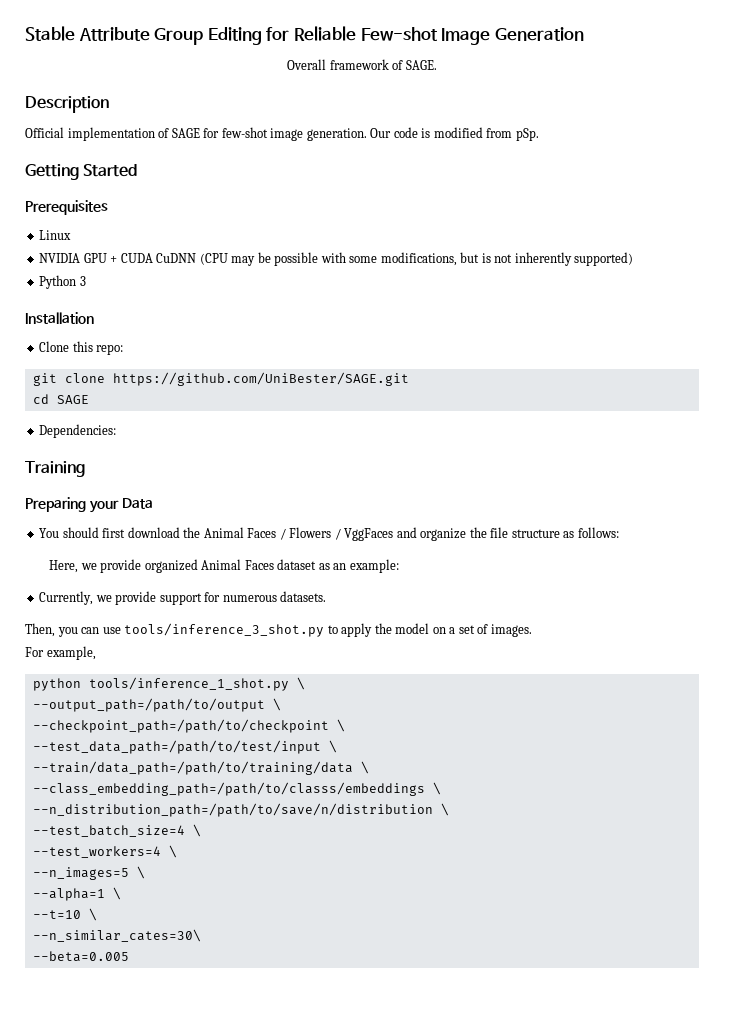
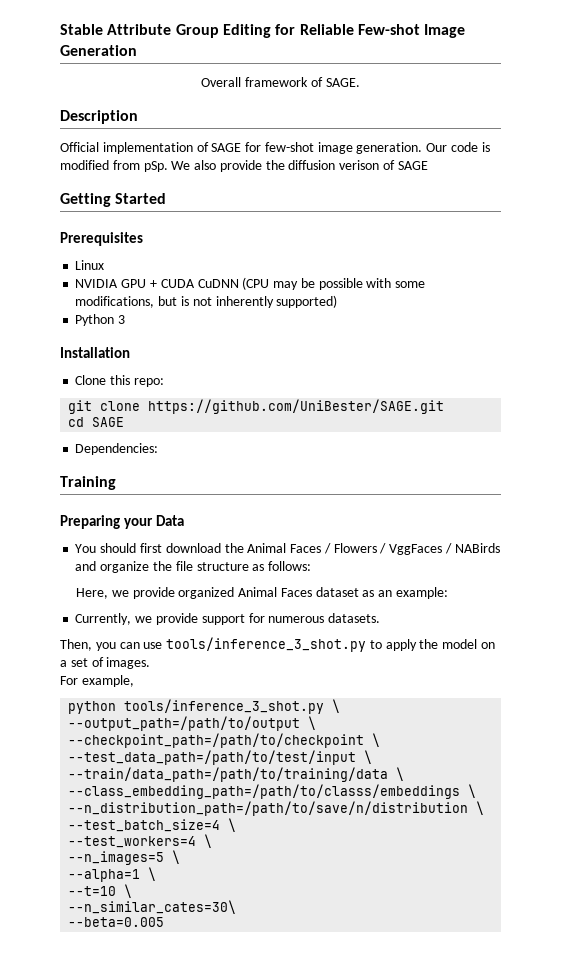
+ We also provide the diffusion verison of SAGE
- You should first download the Animal Faces / Flowers / VggFaces and organize the file structure as follows:
+ You should first download the Animal Faces / Flowers / VggFaces / NABirds and organize the file structure as follows:
- python tools/inference_1_shot.py \
+ python tools/inference_3_shot.py \

